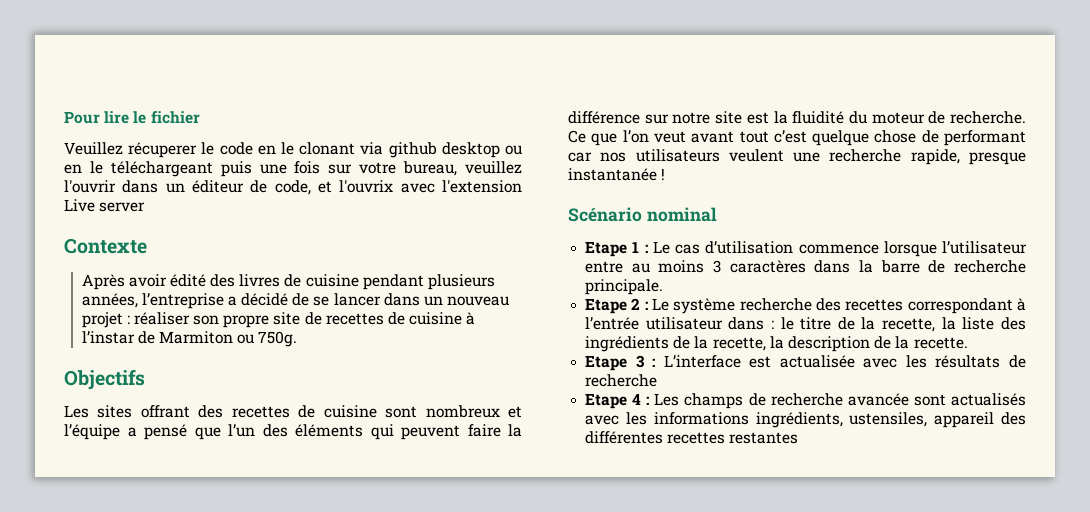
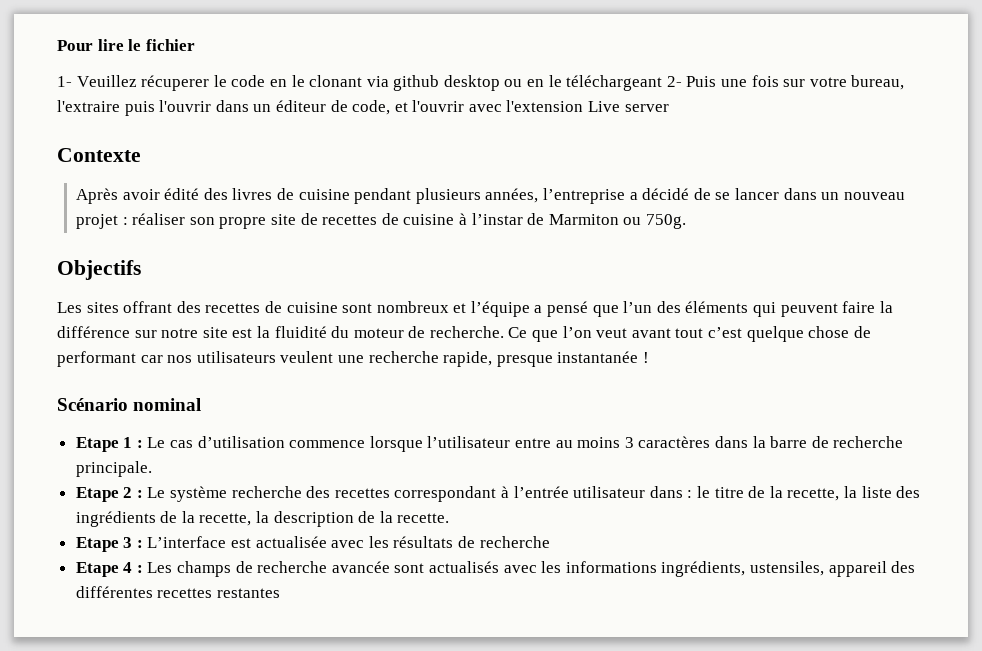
- Veuillez récuperer le code en le clonant via github desktop ou en le téléchargeant puis une fois sur votre bureau, veuillez l'ouvrir dans un éditeur de code, et l'ouvrix avec l'extension Live server
+ 1- Veuillez récuperer le code en le clonant via github desktop ou en le téléchargeant 2- Puis une fois sur votre bureau, l'extraire puis l'ouvrir dans un éditeur de code, et l'ouvrir avec l'extension Live server

